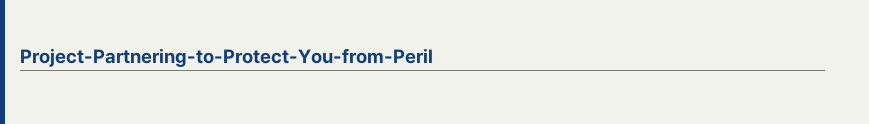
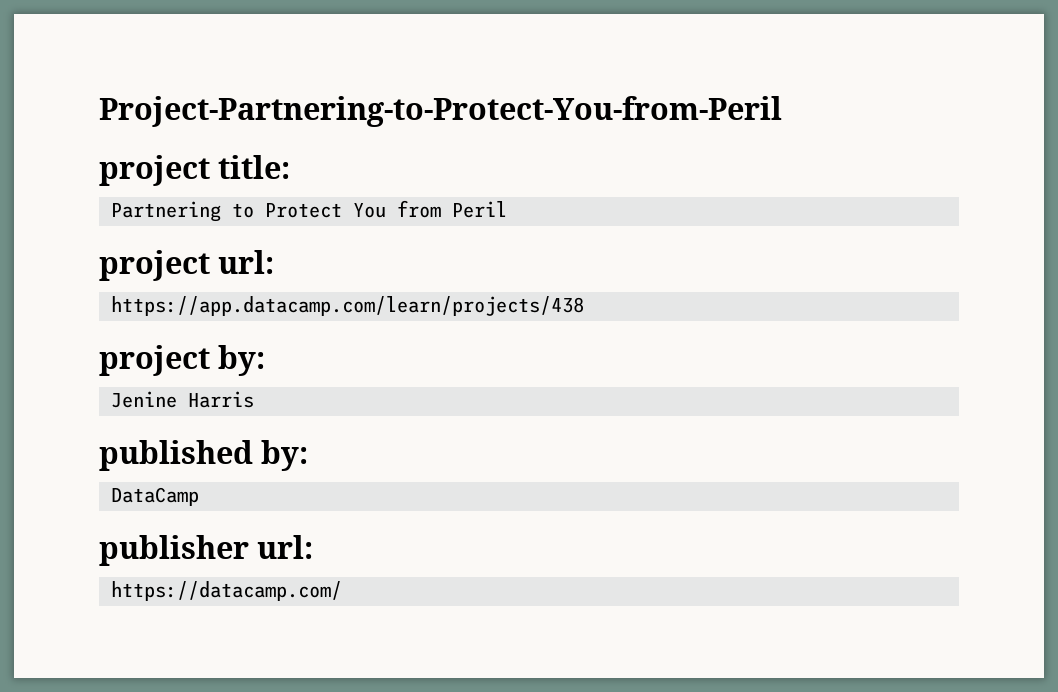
+ project title:
+ Partnering to Protect You from Peril
+ project url:
+ https://app.datacamp.com/learn/projects/438
+ project by:
+ Jenine Harris
+ published by:
+ DataCamp
+ publisher url:
+ https://datacamp.com/

